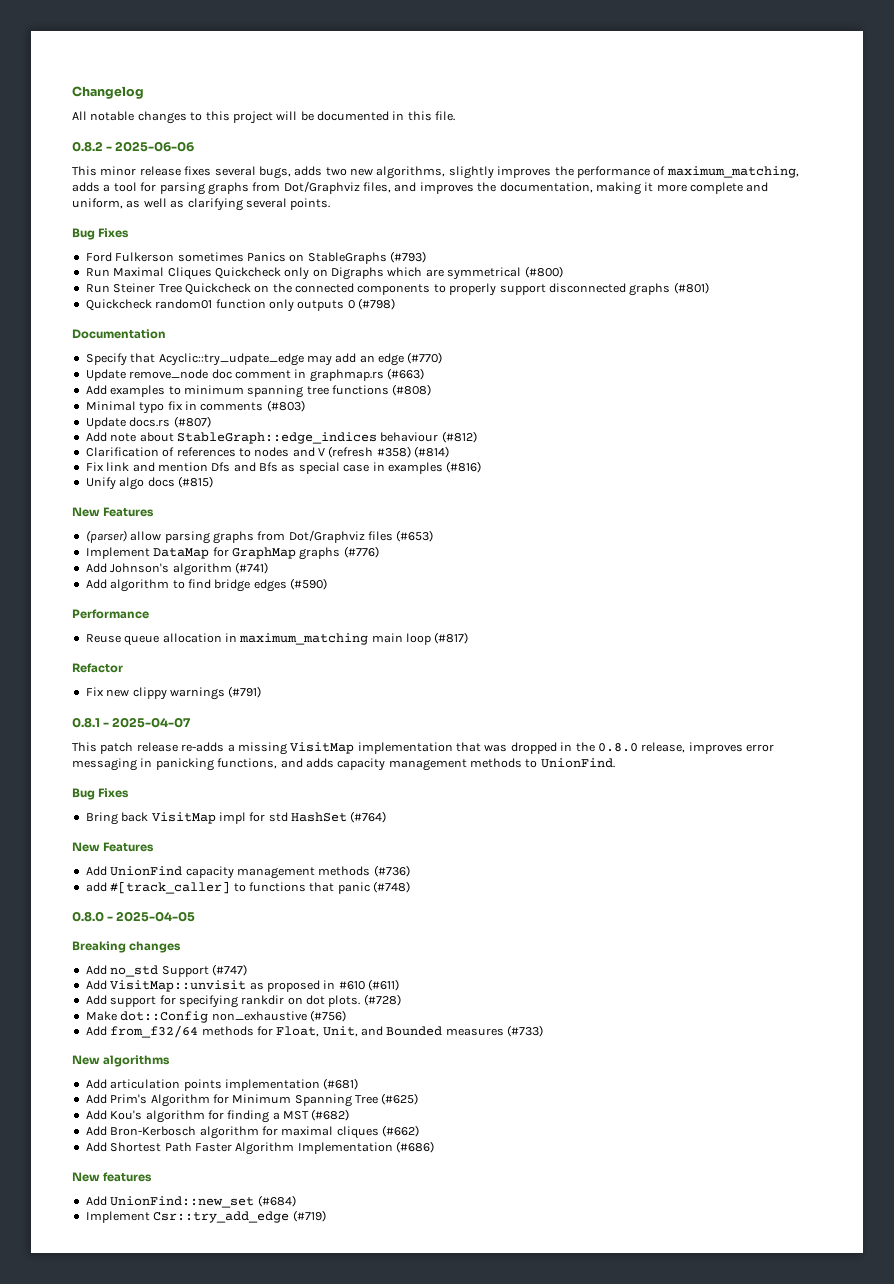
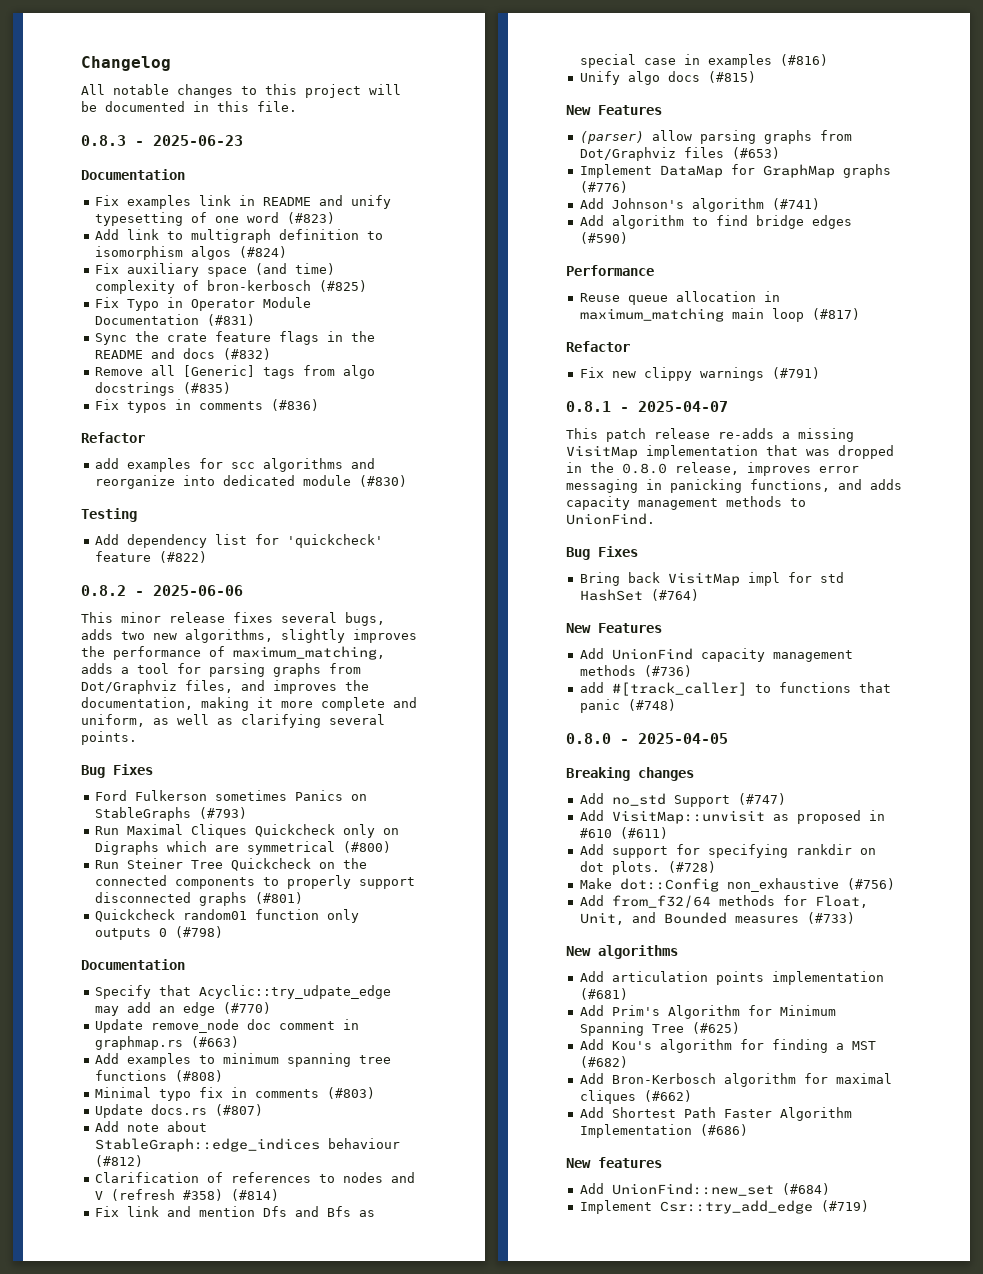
+ 0.8.3 - 2025-06-23
+ Documentation
+ Fix examples link in README and unify typesetting of one word (#823)
+ Add link to multigraph definition to isomorphism algos (#824)
+ Fix auxiliary space (and time) complexity of bron-kerbosch (#825)
+ Fix Typo in Operator Module Documentation (#831)
+ Sync the crate feature flags in the README and docs (#832)
+ Remove all [Generic] tags from algo docstrings (#835)
+ Fix typos in comments (#836)
+ Refactor
+ add examples for scc algorithms and reorganize into dedicated module (#830)
+ Testing
+ Add dependency list for 'quickcheck' feature (#822)

